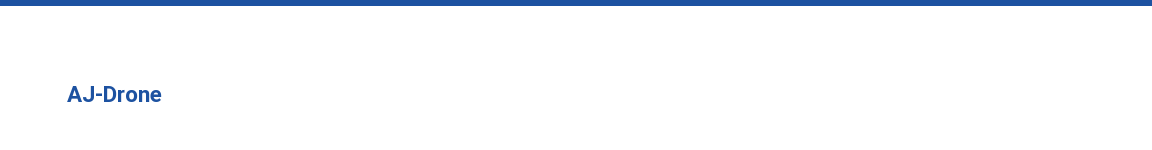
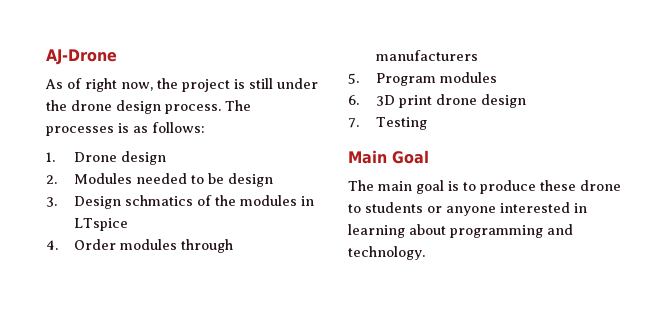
+ As of right now, the project is still under the drone design process. The processes is as follows:
+ 1. Drone design
+ 2. Modules needed to be design
+ 3. Design schmatics of the modules in LTspice
+ 4. Order modules through manufacturers
+ 5. Program modules
+ 6. 3D print drone design
+ 7. Testing
+ Main Goal
+ The main goal is to produce these drone to students or anyone interested in learning about programming and technology.

